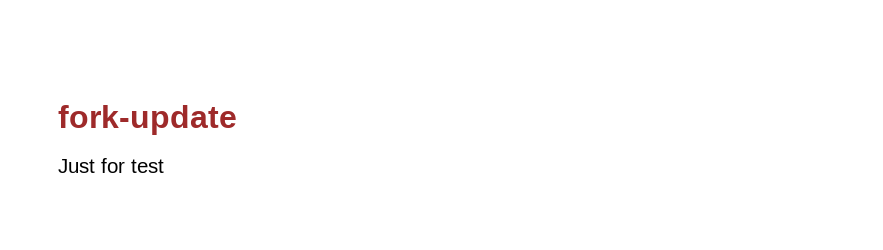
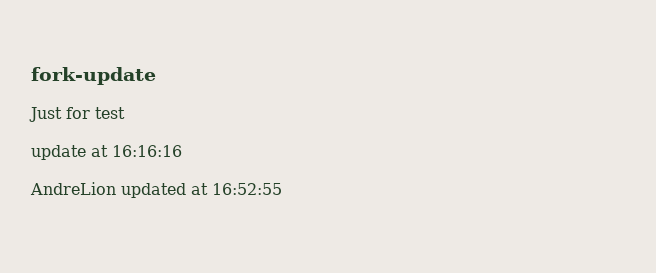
+ update at 16:16:16
+ AndreLion updated at 16:52:55

